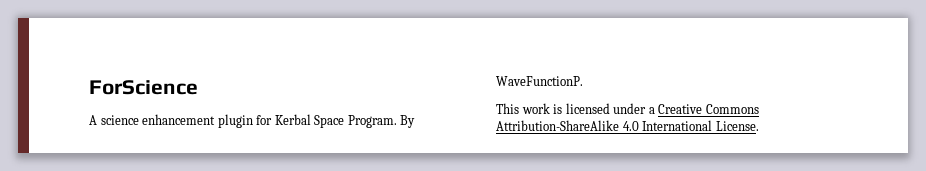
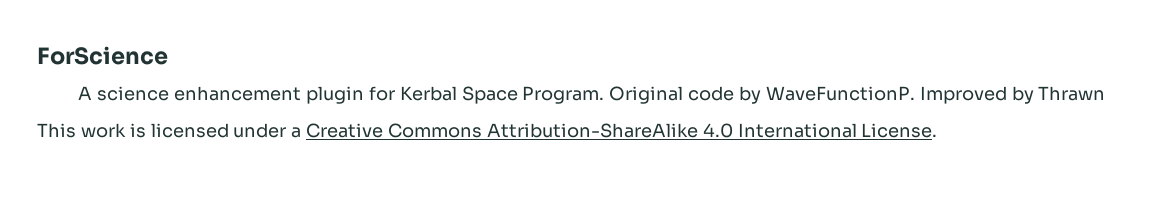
- By WaveFunctionP.
+ Original code by WaveFunctionP. Improved by Thrawn

